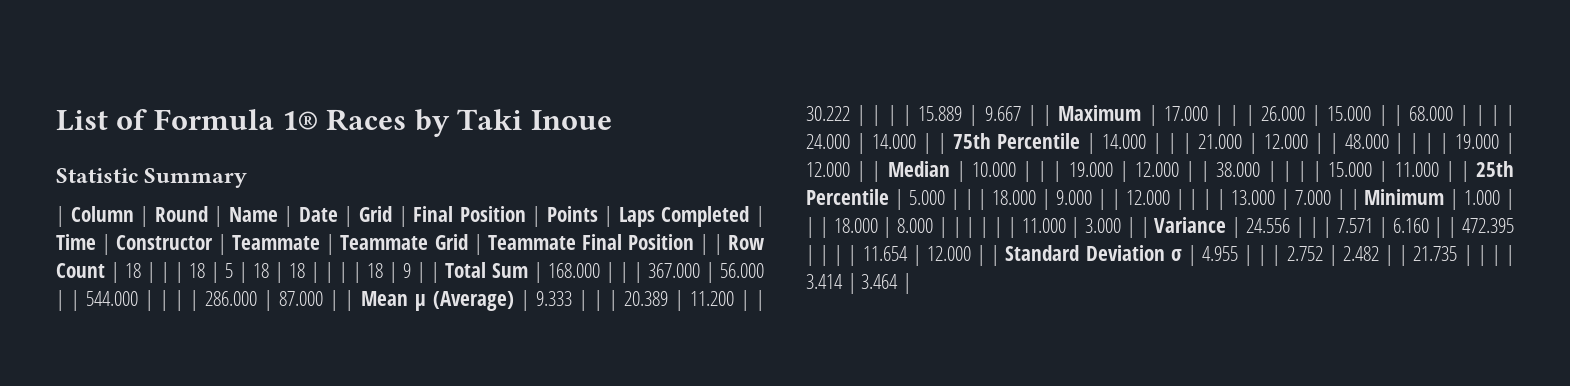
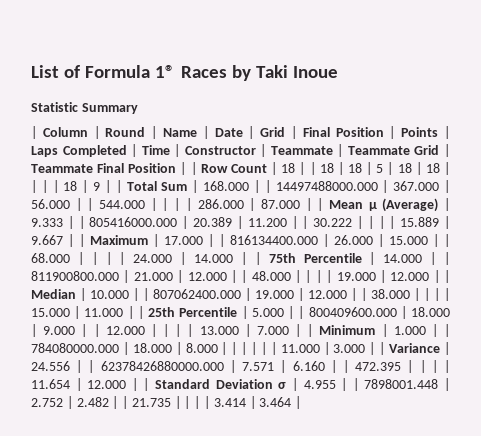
- | Column | Round | Name | Date | Grid | Final Position | Points | Laps Completed | Time | Constructor | Teammate | Teammate Grid | Teammate Final Position | | Row Count | 18 | | | 18 | 5 | 18 | 18 | | | | 18 | 9 | | Total Sum | 168.000 | | | 367.000 | 56.000 | | 544.000 | | | | 286.000 | 87.000 | | Mean μ (Average) | 9.333 | | | 20.389 | 11.200 | | 30.222 | | | | 15.889 | 9.667 | | Maximum | 17.000 | | | 26.000 | 15.000 | | 68.000 | | | | 24.000 | 14.000 | | 75th Percentile | 14.000 | | | 21.000 | 12.000 | | 48.000 | | | | 19.000 | 12.000 | | Median | 10.000 | | | 19.000 | 12.000 | | 38.000 | | | | 15.000 | 11.000 | | 25th Percentile | 5.000 | | | 18.000 | 9.000 | | 12.000 | | | | 13.000 | 7.000 | | Minimum | 1.000 | | | 18.000 | 8.000 | | | | | | 11.000 | 3.000 | | Variance | 24.556 | | | 7.571 | 6.160 | | 472.395 | | | | 11.654 | 12.000 | | Standard Deviation σ | 4.955 | | | 2.752 | 2.482 | | 21.735 | | | | 3.414 | 3.464 |
+ | Column | Round | Name | Date | Grid | Final Position | Points | Laps Completed | Time | Constructor | Teammate | Teammate Grid | Teammate Final Position | | Row Count | 18 | | 18 | 18 | 5 | 18 | 18 | | | | 18 | 9 | | Total Sum | 168.000 | | 14497488000.000 | 367.000 | 56.000 | | 544.000 | | | | 286.000 | 87.000 | | Mean μ (Average) | 9.333 | | 805416000.000 | 20.389 | 11.200 | | 30.222 | | | | 15.889 | 9.667 | | Maximum | 17.000 | | 816134400.000 | 26.000 | 15.000 | | 68.000 | | | | 24.000 | 14.000 | | 75th Percentile | 14.000 | | 811900800.000 | 21.000 | 12.000 | | 48.000 | | | | 19.000 | 12.000 | | Median | 10.000 | | 807062400.000 | 19.000 | 12.000 | | 38.000 | | | | 15.000 | 11.000 | | 25th Percentile | 5.000 | | 800409600.000 | 18.000 | 9.000 | | 12.000 | | | | 13.000 | 7.000 | | Minimum | 1.000 | | 784080000.000 | 18.000 | 8.000 | | | | | | 11.000 | 3.000 | | Variance | 24.556 | | 62378426880000.000 | 7.571 | 6.160 | | 472.395 | | | | 11.654 | 12.000 | | Standard Deviation σ | 4.955 | | 7898001.448 | 2.752 | 2.482 | | 21.735 | | | | 3.414 | 3.464 |

